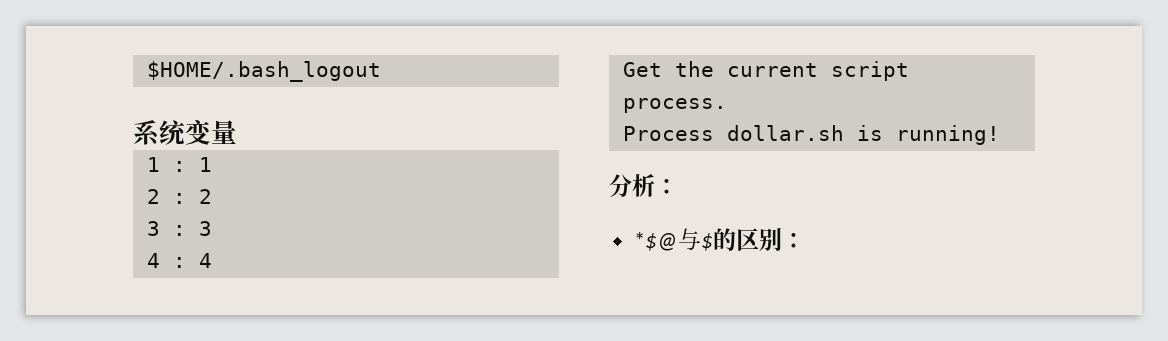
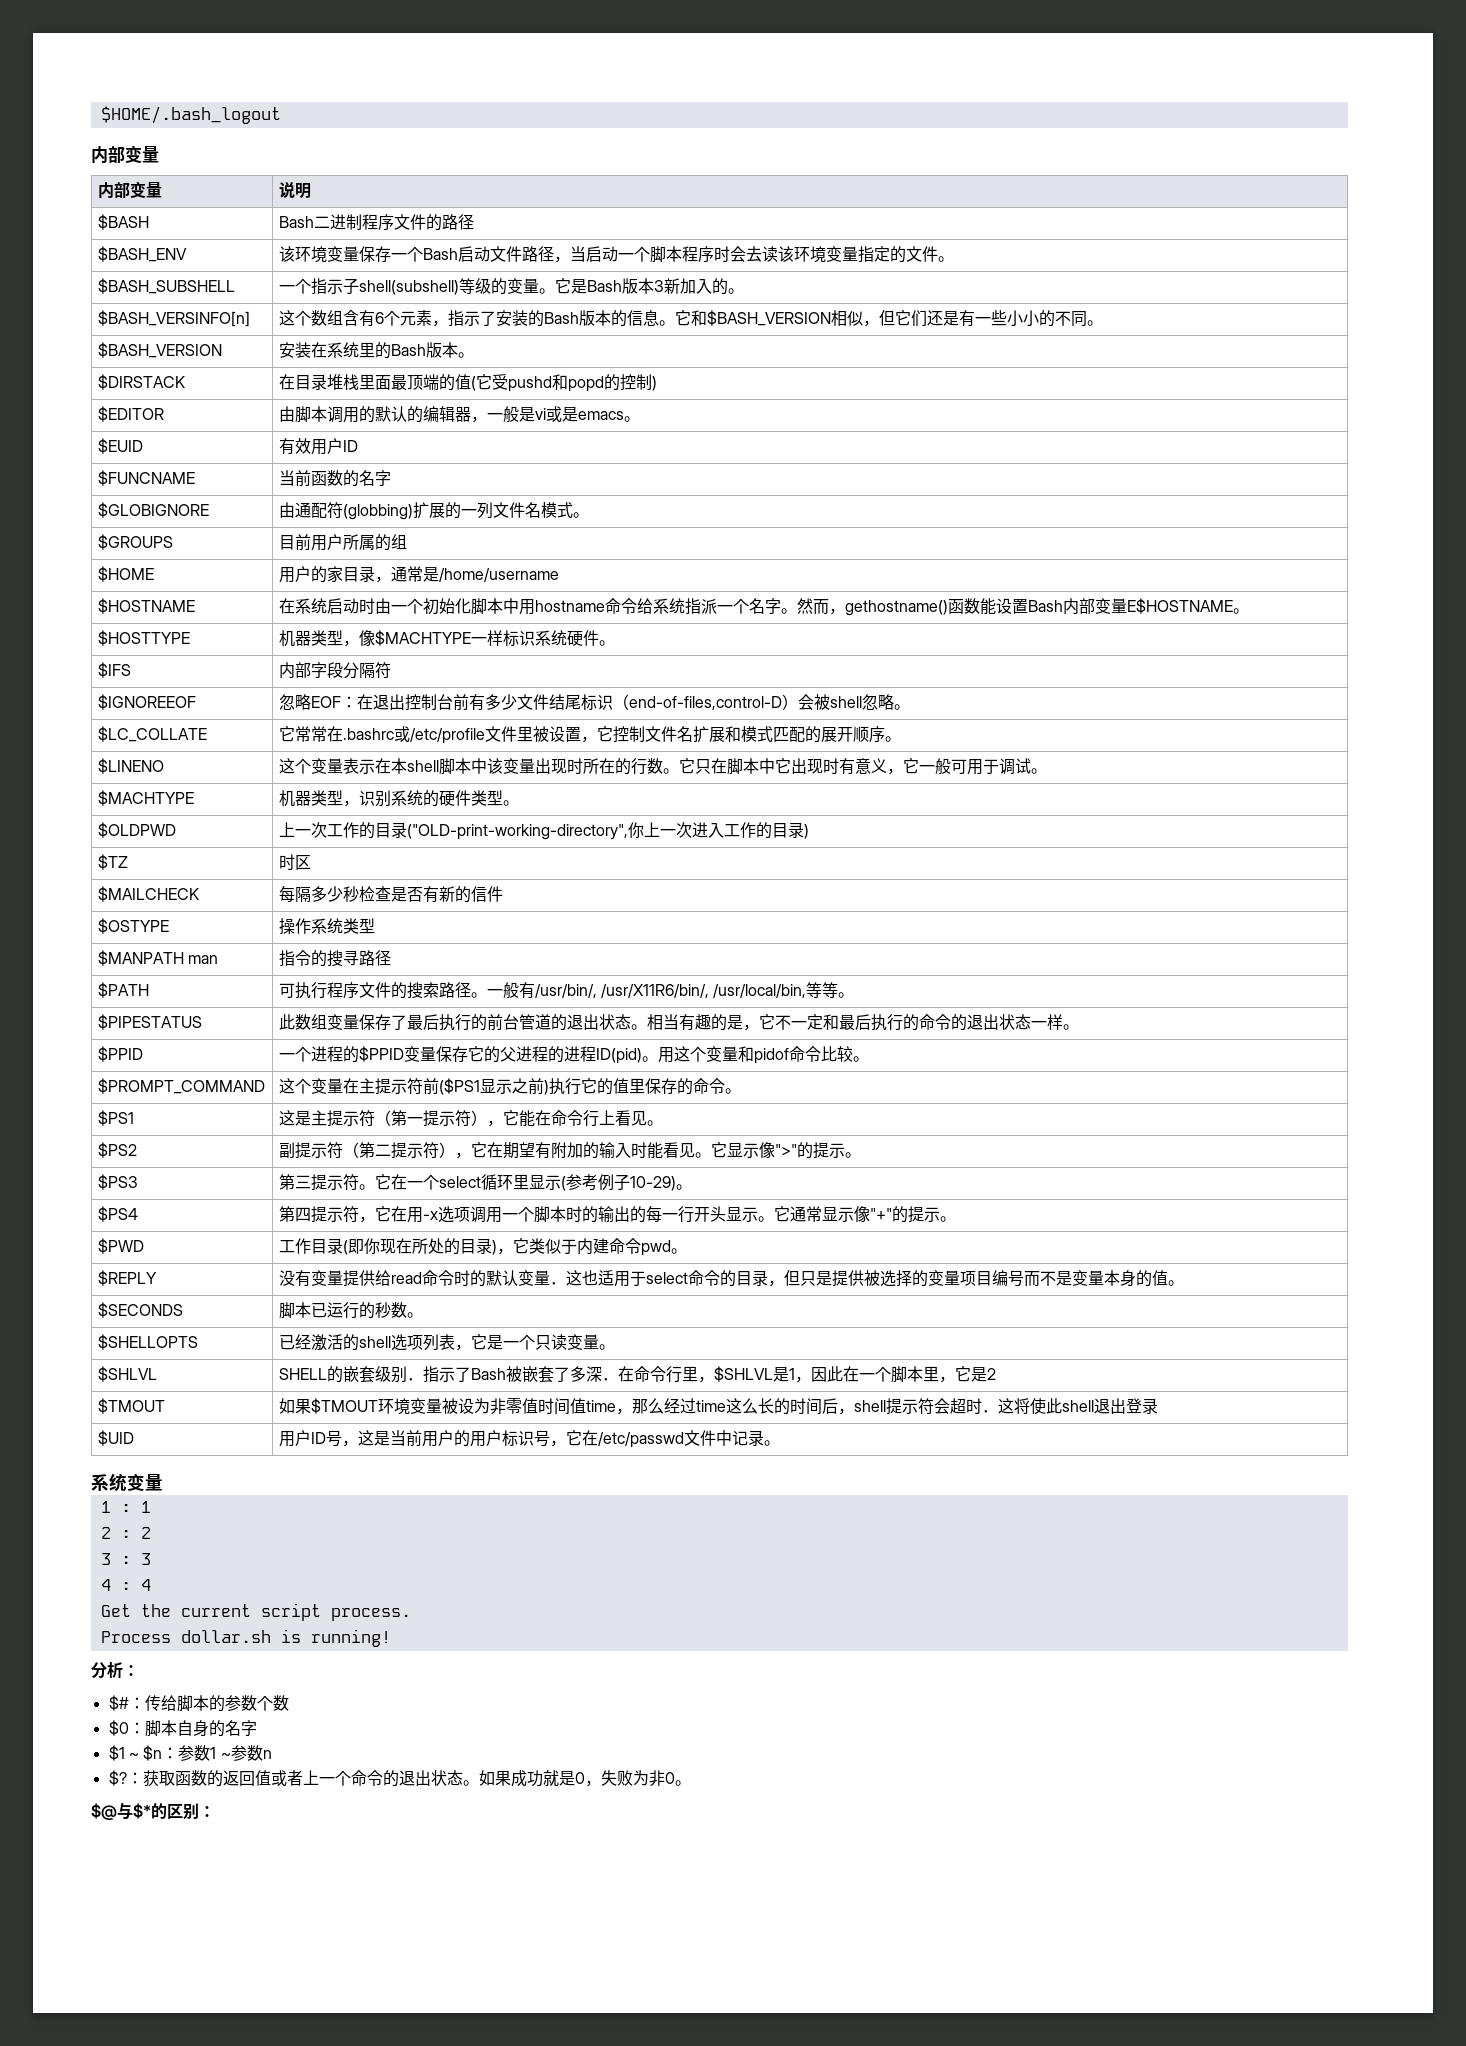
  $HOME/.bash_logout
+ 内部变量
+ 内部变量 | 说明
+ $BASH | Bash二进制程序文件的路径
+ $BASH_ENV | 该环境变量保存一个Bash启动文件路径，当启动一个脚本程序时会去读该环境变量指定的文件。
+ $BASH_SUBSHELL | 一个指示子shell(subshell)等级的变量。它是Bash版本3新加入的。
+ $BASH_VERSINFO[n] | 这个数组含有6个元素，指示了安装的Bash版本的信息。它和$BASH_VERSION相似，但它们还是有一些小小的不同。
+ $BASH_VERSION | 安装在系统里的Bash版本。
+ $DIRSTACK | 在目录堆栈里面最顶端的值(它受pushd和popd的控制)
+ $EDITOR | 由脚本调用的默认的编辑器，一般是vi或是emacs。
+ $EUID | 有效用户ID
+ $FUNCNAME | 当前函数的名字
+ $GLOBIGNORE | 由通配符(globbing)扩展的一列文件名模式。
+ $GROUPS | 目前用户所属的组
+ $HOME | 用户的家目录，通常是/home/username
+ $HOSTNAME | 在系统启动时由一个初始化脚本中用hostname命令给系统指派一个名字。然而，gethostname()函数能设置Bash内部变量E$HOSTNAME。
+ $HOSTTYPE | 机器类型，像$MACHTYPE一样标识系统硬件。
+ $IFS | 内部字段分隔符
+ $IGNOREEOF | 忽略EOF：在退出控制台前有多少文件结尾标识（end-of-files,control-D）会被shell忽略。
+ $LC_COLLATE | 它常常在.bashrc或/etc/profile文件里被设置，它控制文件名扩展和模式匹配的展开顺序。
+ $LINENO | 这个变量表示在本shell脚本中该变量出现时所在的行数。它只在脚本中它出现时有意义，它一般可用于调试。
+ $MACHTYPE | 机器类型，识别系统的硬件类型。
+ $OLDPWD | 上一次工作的目录("OLD-print-working-directory",你上一次进入工作的目录)
+ $TZ | 时区
+ $MAILCHECK | 每隔多少秒检查是否有新的信件
+ $OSTYPE | 操作系统类型
+ $MANPATH man | 指令的搜寻路径
+ $PATH | 可执行程序文件的搜索路径。一般有/usr/bin/, /usr/X11R6/bin/, /usr/local/bin,等等。
+ $PIPESTATUS | 此数组变量保存了最后执行的前台管道的退出状态。相当有趣的是，它不一定和最后执行的命令的退出状态一样。
+ $PPID | 一个进程的$PPID变量保存它的父进程的进程ID(pid)。用这个变量和pidof命令比较。
+ $PROMPT_COMMAND | 这个变量在主提示符前($PS1显示之前)执行它的值里保存的命令。
+ $PS1 | 这是主提示符（第一提示符），它能在命令行上看见。
+ $PS2 | 副提示符（第二提示符），它在期望有附加的输入时能看见。它显示像">"的提示。
+ $PS3 | 第三提示符。它在一个select循环里显示(参考例子10-29)。
+ $PS4 | 第四提示符，它在用-x选项调用一个脚本时的输出的每一行开头显示。它通常显示像"+"的提示。
+ $PWD | 工作目录(即你现在所处的目录)，它类似于内建命令pwd。
+ $REPLY | 没有变量提供给read命令时的默认变量．这也适用于select命令的目录，但只是提供被选择的变量项目编号而不是变量本身的值。
+ $SECONDS | 脚本已运行的秒数。
+ $SHELLOPTS | 已经激活的shell选项列表，它是一个只读变量。
+ $SHLVL | SHELL的嵌套级别．指示了Bash被嵌套了多深．在命令行里，$SHLVL是1，因此在一个脚本里，它是2
+ $TMOUT | 如果$TMOUT环境变量被设为非零值时间值time，那么经过time这么长的时间后，shell提示符会超时．这将使此shell退出登录
+ $UID | 用户ID号，这是当前用户的用户标识号，它在/etc/passwd文件中记录。
- *$@与$的区别：
+ $#：传给脚本的参数个数
+ $0：脚本自身的名字
+ $1 ~ $n：参数1 ~参数n
+ $?：获取函数的返回值或者上一个命令的退出状态。如果成功就是0，失败为非0。
+ $@与$*的区别：

